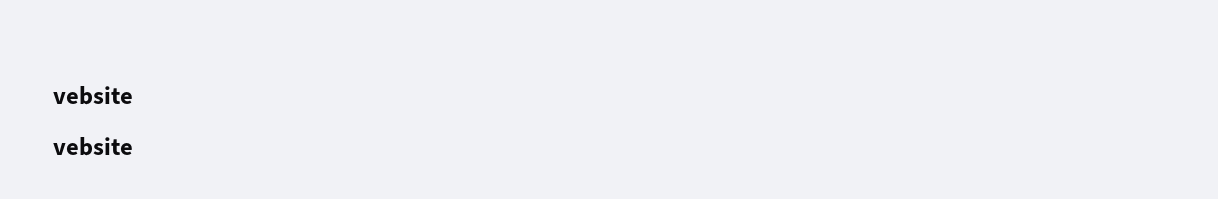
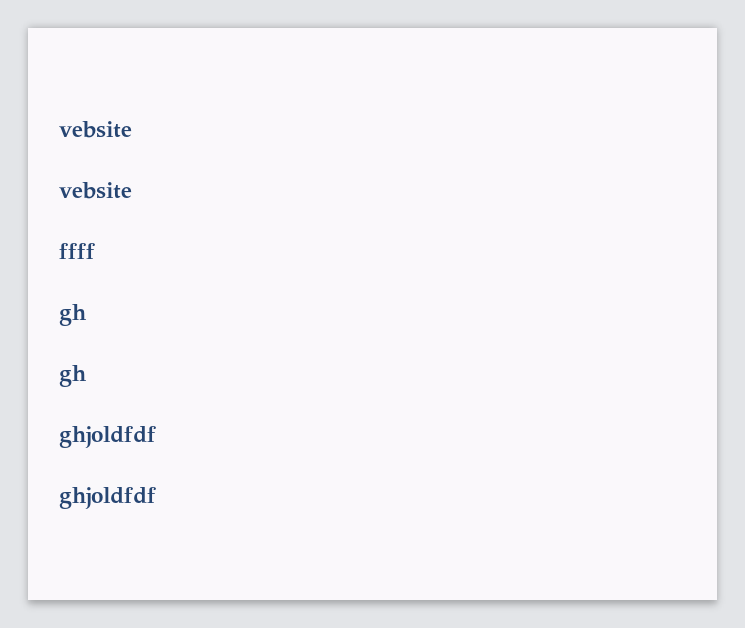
+ ffff
+ gh
+ gh
+ ghjoldfdf
+ ghjoldfdf

